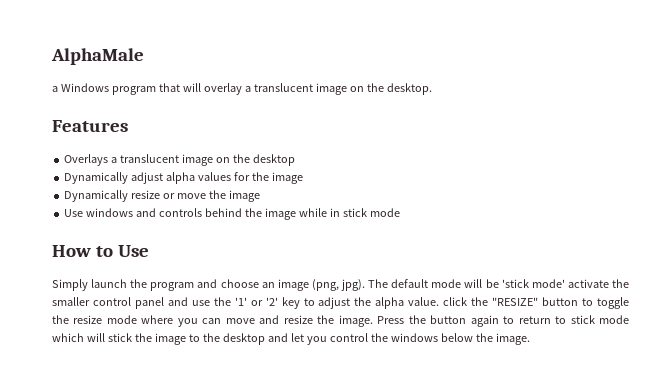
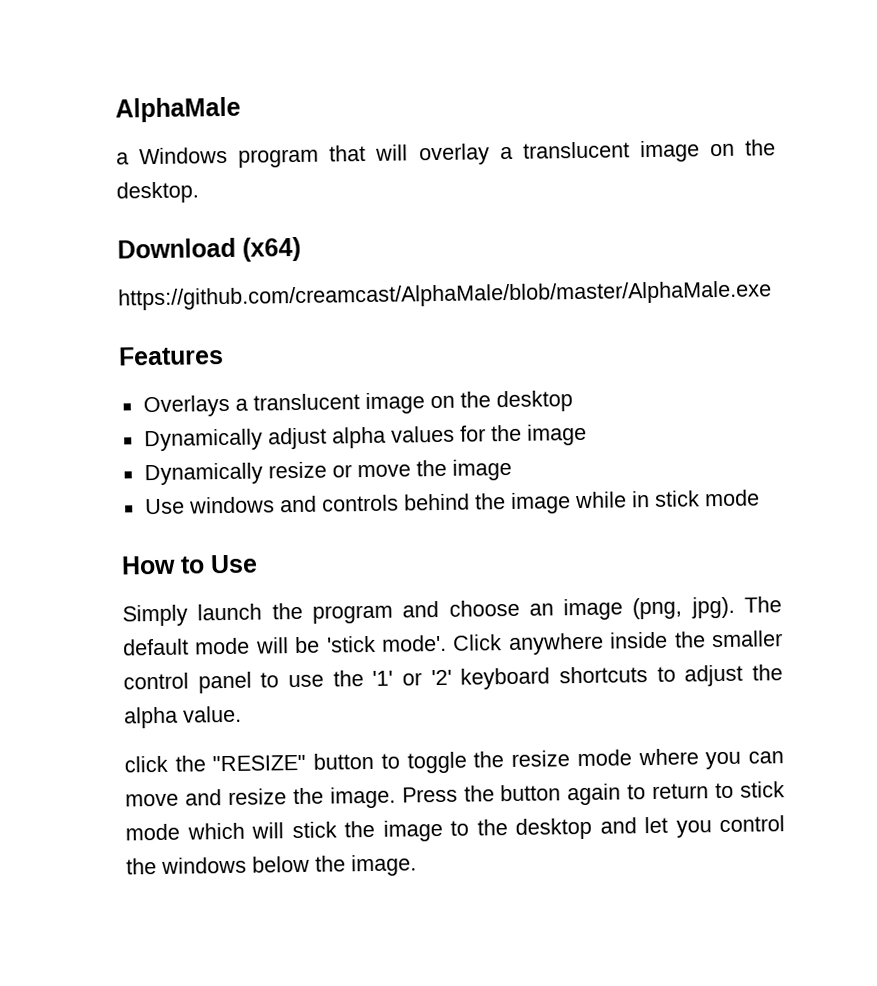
+ Download (x64)
+ https://github.com/creamcast/AlphaMale/blob/master/AlphaMale.exe
- The default mode will be 'stick mode' activate the smaller control panel and use the '1' or '2' key to adjust the alpha value. click the "RESIZE" button to toggle the resize mode where you can move and resize the image.
+ The default mode will be 'stick mode'. Click anywhere inside the smaller control panel to use the '1' or '2' keyboard shortcuts to adjust the alpha value.
+ click the "RESIZE" button to toggle the resize mode where you can move and resize the image.

